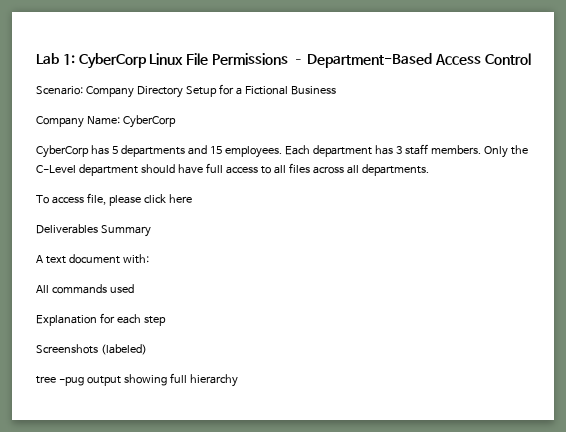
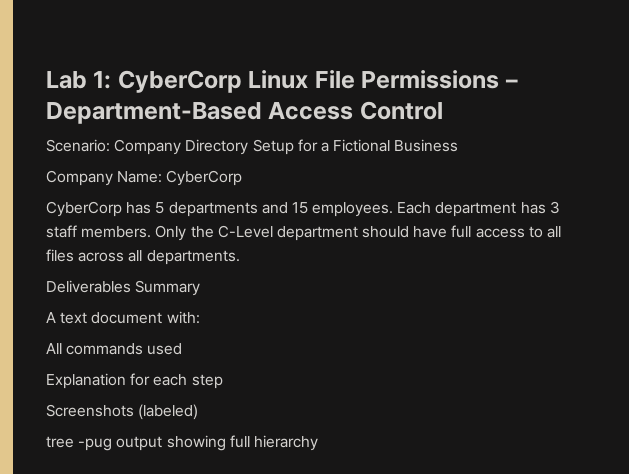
- To access file, please click here

